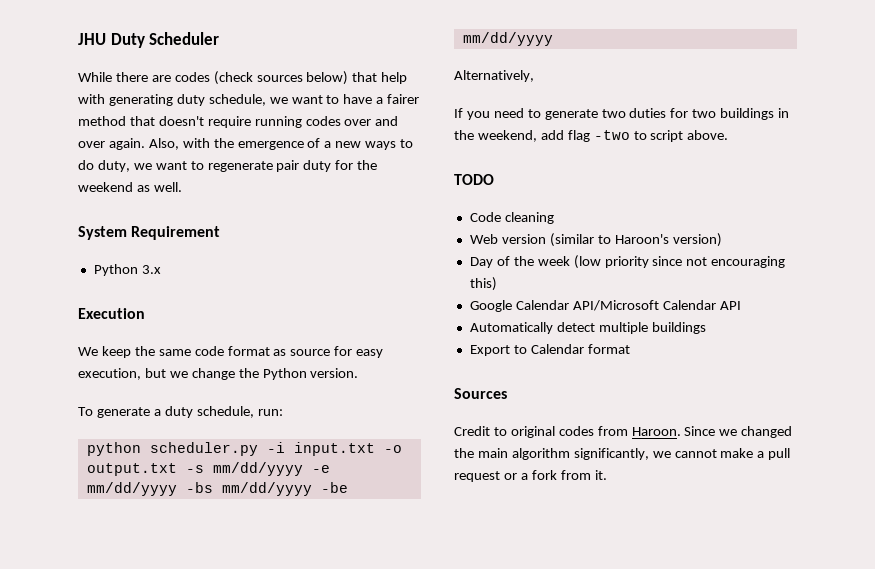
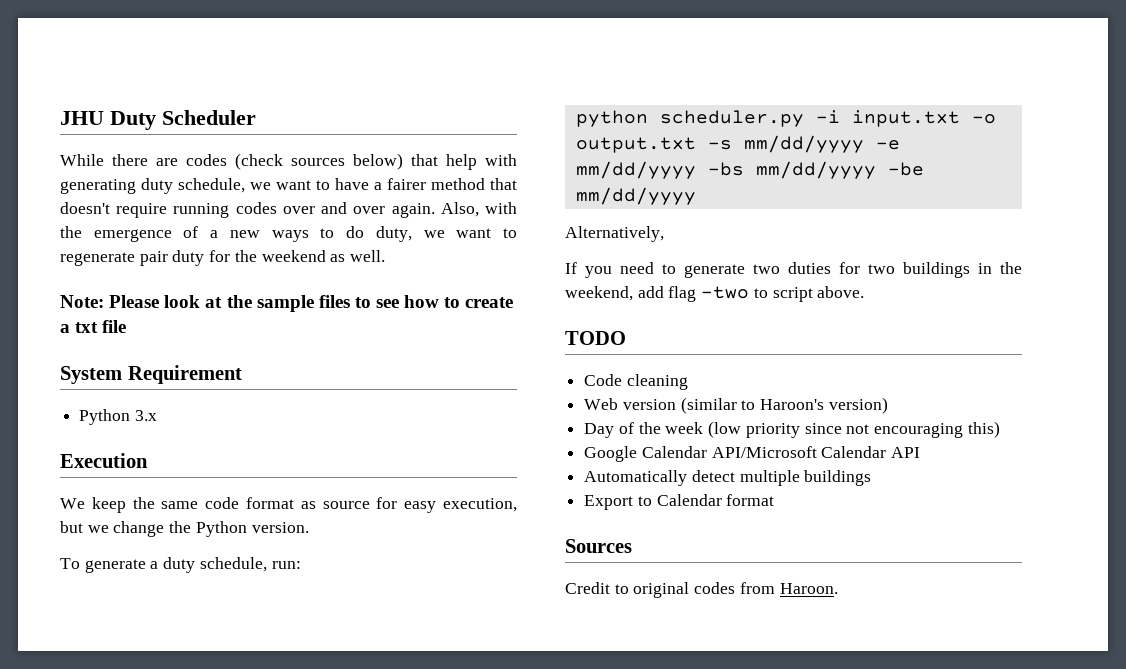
+ Note: Please look at the sample files to see how to create a txt file
- Since we changed the main algorithm significantly, we cannot make a pull request or a fork from it.

